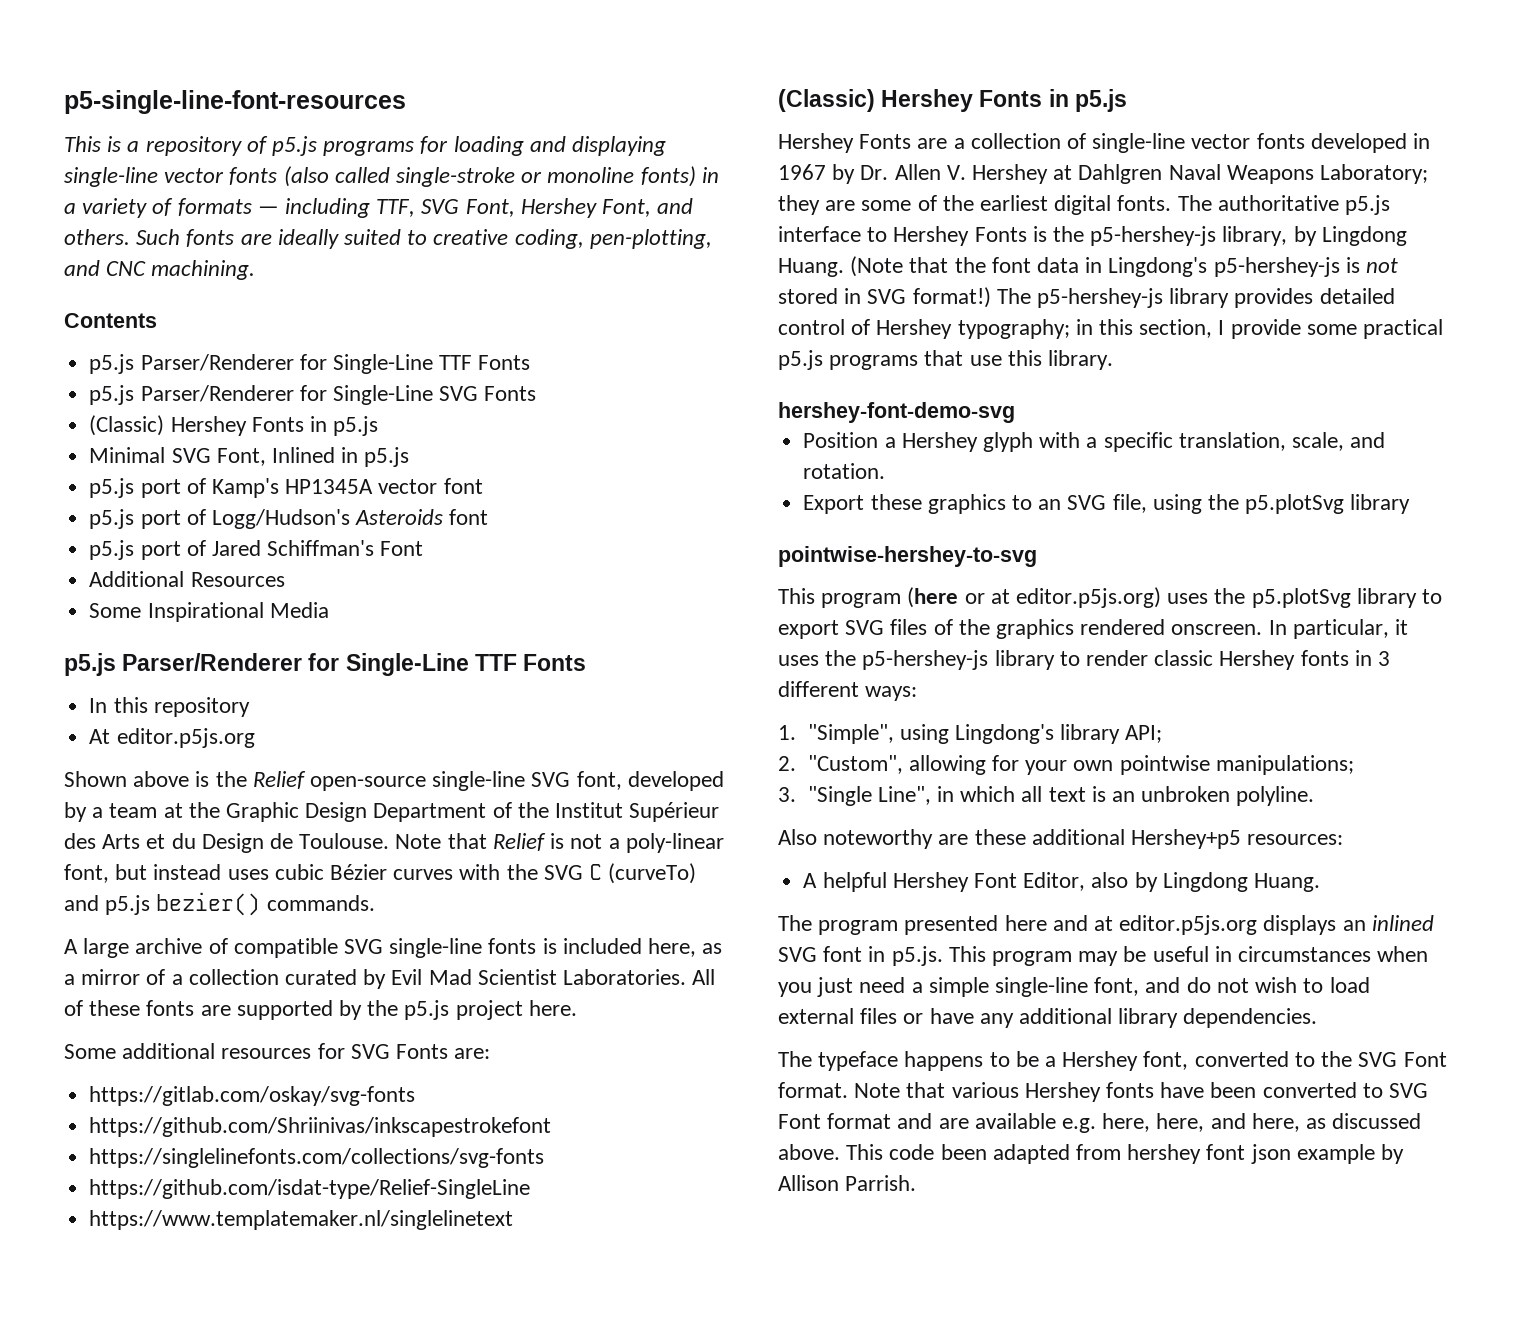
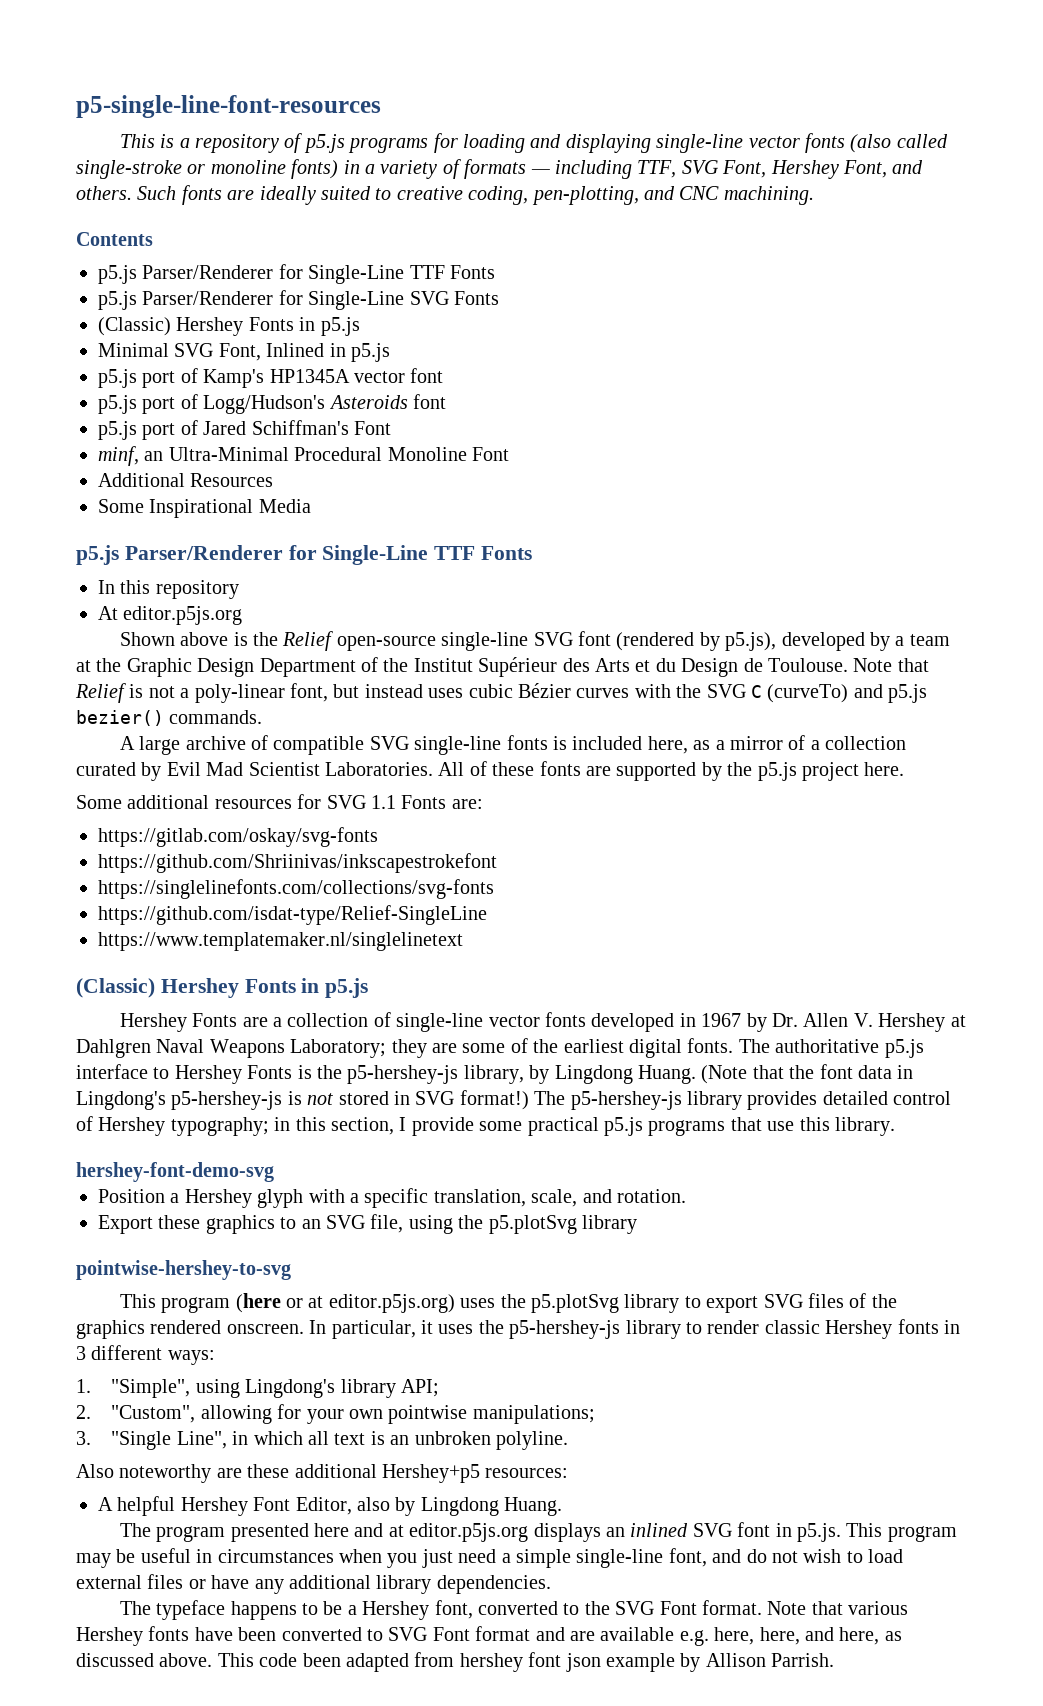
+ minf, an Ultra-Minimal Procedural Monoline Font
- Shown above is the Relief open-source single-line SVG font, developed by a team at the Graphic Design Department of the Institut Supérieur des Arts et du Design de Toulouse.
+ Shown above is the Relief open-source single-line SVG font (rendered by p5.js), developed by a team at the Graphic Design Department of the Institut Supérieur des Arts et du Design de Toulouse.
- Some additional resources for SVG Fonts are:
+ Some additional resources for SVG 1.1 Fonts are:

